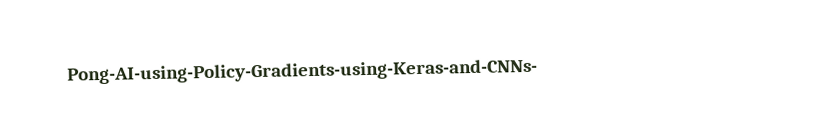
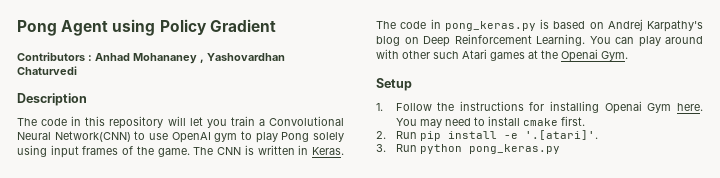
- Pong-AI-using-Policy-Gradients-using-Keras-and-CNNs-
+ Pong Agent using Policy Gradient
+ Contributors : Anhad Mohananey , Yashovardhan Chaturvedi
+ Description
+ The code in this repository will let you train a Convolutional Neural Network(CNN) to use OpenAI gym to play Pong solely using input frames of the game. The CNN is written in Keras. The code in pong_keras.py is based on Andrej Karpathy's blog on Deep Reinforcement Learning. You can play around with other such Atari games at the Openai Gym.
+ Setup
+ 1. Follow the instructions for installing Openai Gym here. You may need to install cmake first.
+ 2. Run pip install -e '.[atari]'.
+ 3. Run python pong_keras.py

